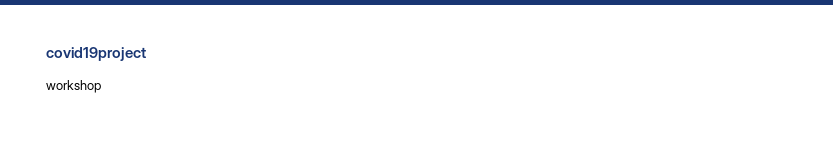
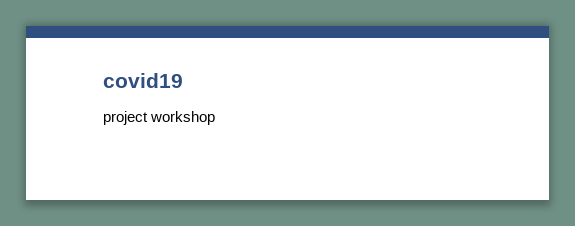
- covid19project
- workshop
+ covid19
+ project workshop

